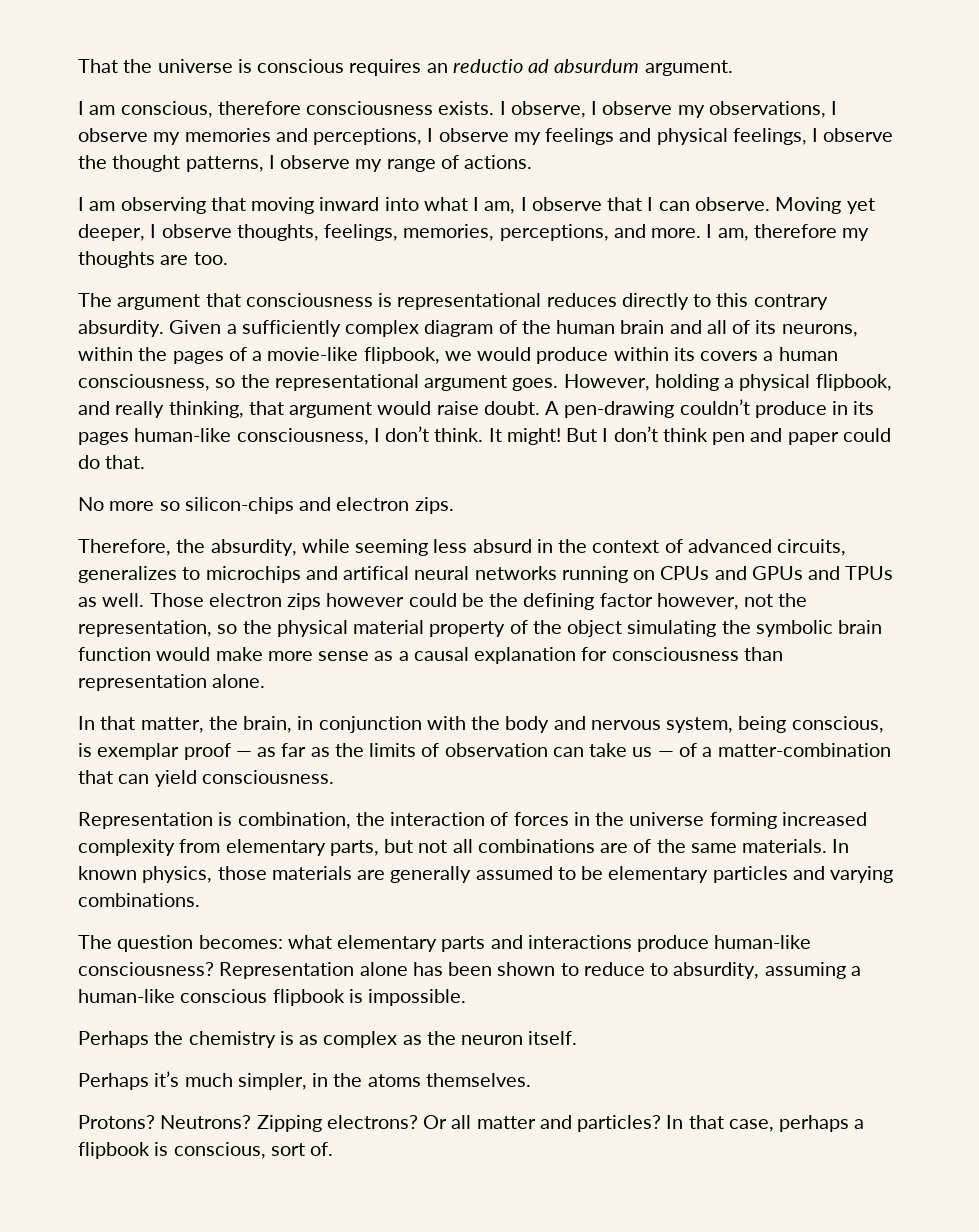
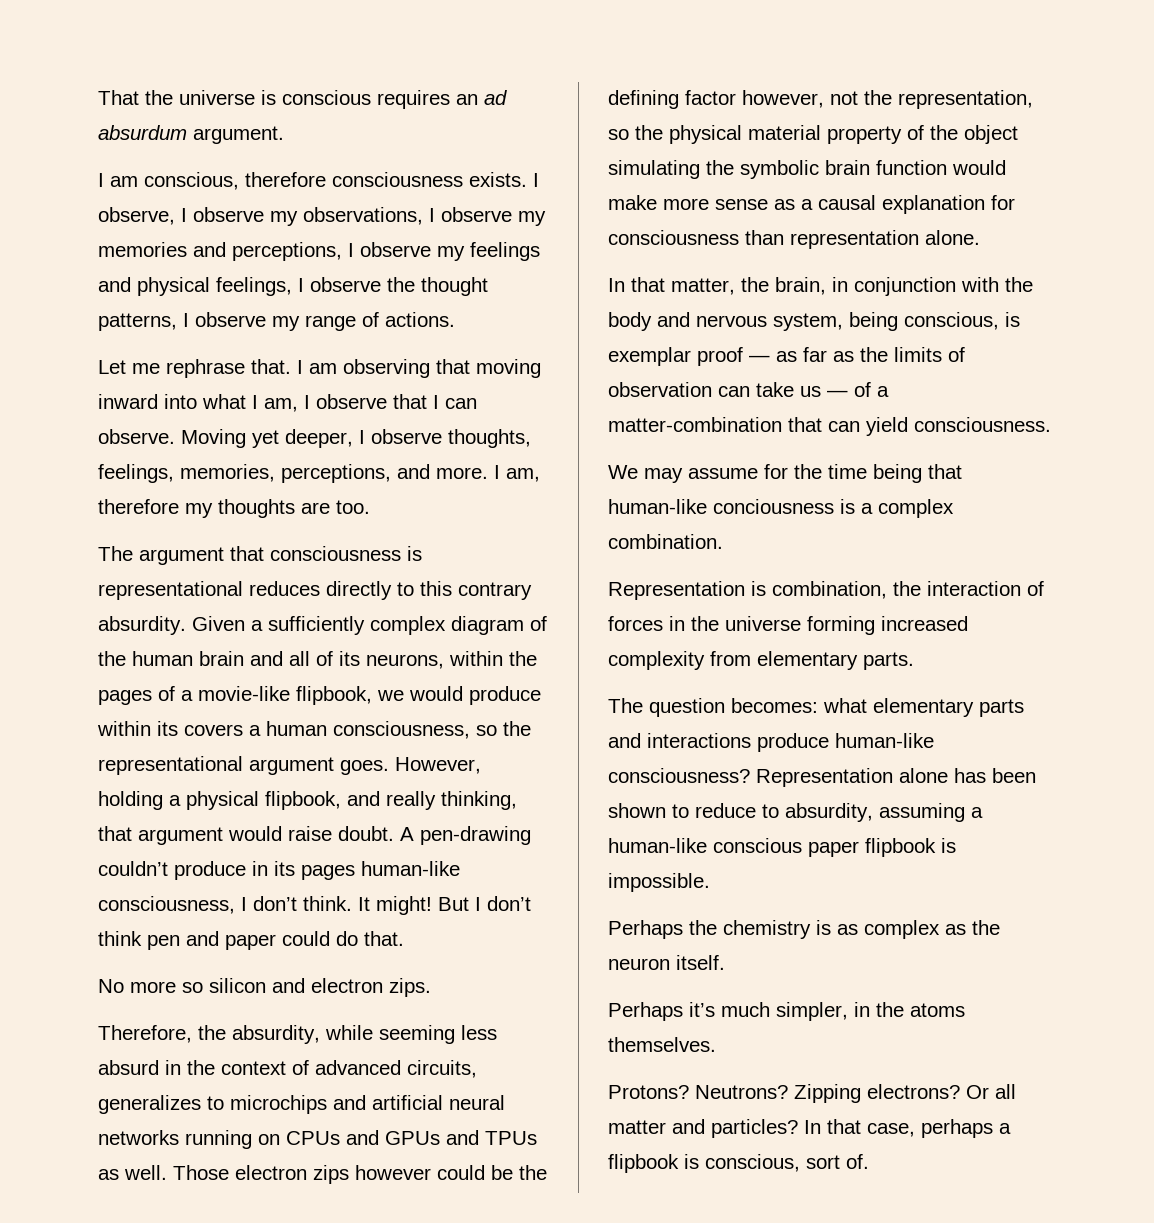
- That the universe is conscious requires an reductio ad absurdum argument.
+ That the universe is conscious requires an ad absurdum argument.
+ Let me rephrase that.
- No more so silicon-chips and electron zips.
+ No more so silicon and electron zips.
- Therefore, the absurdity, while seeming less absurd in the context of advanced circuits, generalizes to microchips and artifical neural networks running on CPUs and GPUs and TPUs as well.
+ Therefore, the absurdity, while seeming less absurd in the context of advanced circuits, generalizes to microchips and artificial neural networks running on CPUs and GPUs and TPUs as well.
+ We may assume for the time being that human-like conciousness is a complex combination.
- Representation is combination, the interaction of forces in the universe forming increased complexity from elementary parts, but not all combinations are of the same materials. In known physics, those materials are generally assumed to be elementary particles and varying combinations.
+ Representation is combination, the interaction of forces in the universe forming increased complexity from elementary parts.
- Representation alone has been shown to reduce to absurdity, assuming a human-like conscious flipbook is impossible.
+ Representation alone has been shown to reduce to absurdity, assuming a human-like conscious paper flipbook is impossible.

